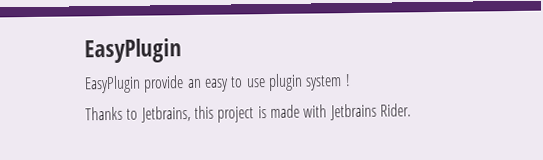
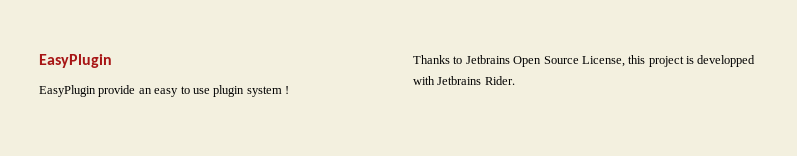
- Thanks to Jetbrains, this project is made with Jetbrains Rider.
+ Thanks to Jetbrains Open Source License, this project is developped with Jetbrains Rider.

